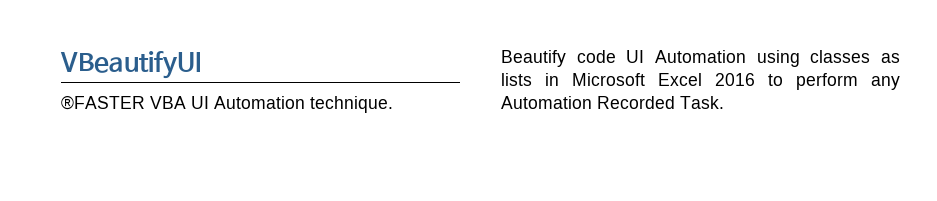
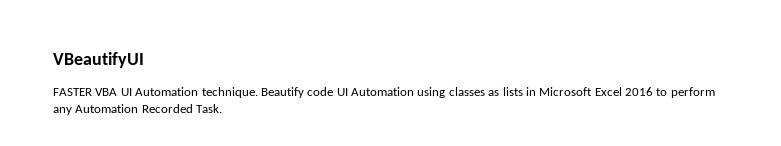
- ®FASTER VBA UI Automation technique.
+ FASTER VBA UI Automation technique.

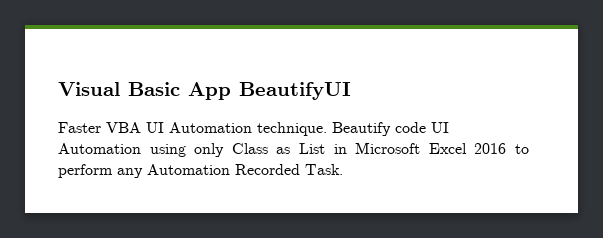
- VBeautifyUI
- FASTER VBA UI Automation technique.
+ Visual Basic App BeautifyUI
+ Faster VBA UI Automation technique.
- Beautify code UI Automation using classes as lists in Microsoft Excel 2016 to perform any Automation Recorded Task.
+ Beautify code UI Automation using only Class as List in Microsoft Excel 2016 to perform any Automation Recorded Task.

